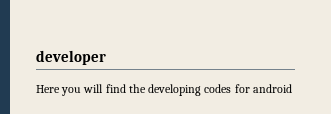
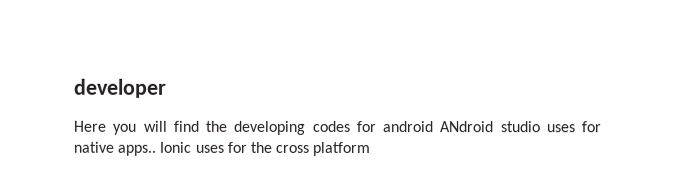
- Here you will find the developing codes for android
+ Here you will find the developing codes for android ANdroid studio uses for native apps.. Ionic uses for the cross platform

